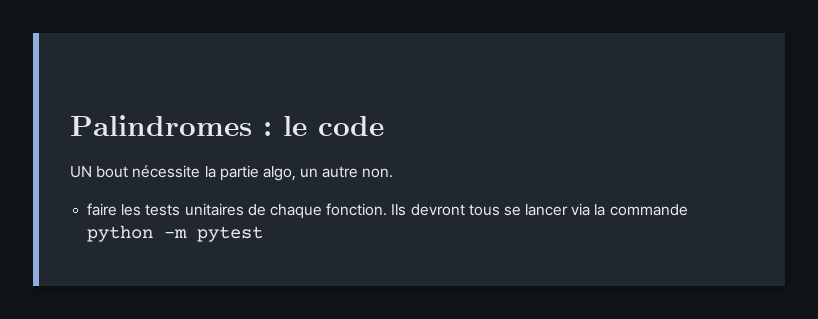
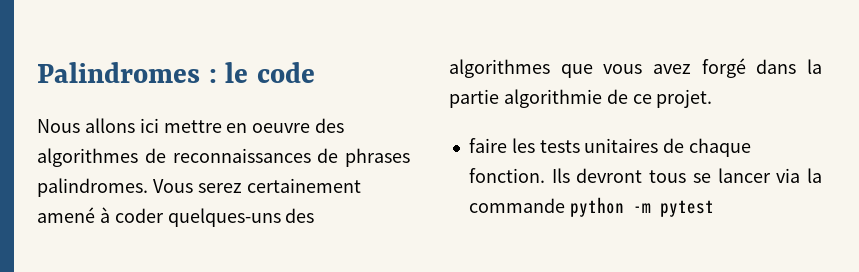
- UN bout nécessite la partie algo, un autre non.
+ Nous allons ici mettre en oeuvre des algorithmes de reconnaissances de phrases palindromes. Vous serez certainement amené à coder quelques-uns des algorithmes que vous avez forgé dans la partie algorithmie de ce projet.

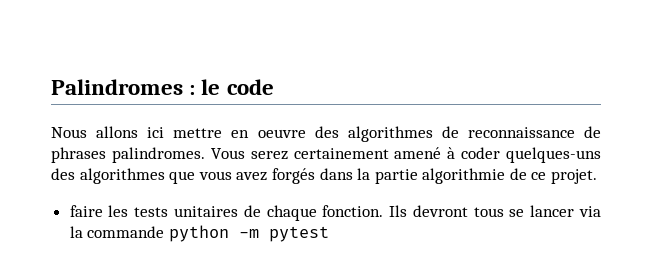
- Nous allons ici mettre en oeuvre des algorithmes de reconnaissances de phrases palindromes.
+ Nous allons ici mettre en oeuvre des algorithmes de reconnaissance de phrases palindromes.
- Vous serez certainement amené à coder quelques-uns des algorithmes que vous avez forgé dans la partie algorithmie de ce projet.
+ Vous serez certainement amené à coder quelques-uns des algorithmes que vous avez forgés dans la partie algorithmie de ce projet.

